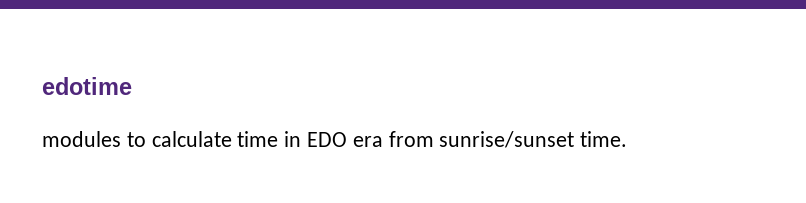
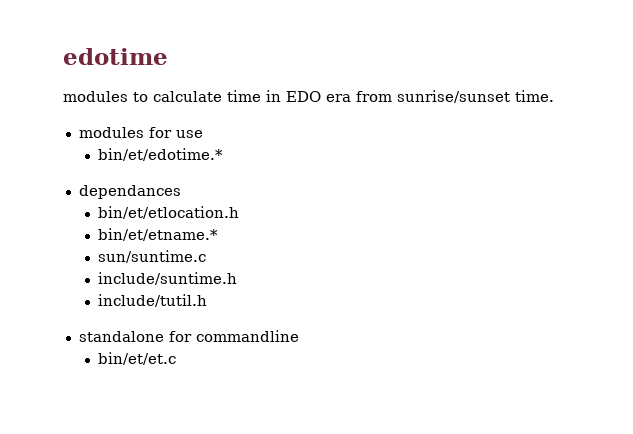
+ modules for use
+ bin/et/edotime.*
+ dependances
+ bin/et/etlocation.h
+ bin/et/etname.*
+ sun/suntime.c
+ include/suntime.h
+ include/tutil.h
+ standalone for commandline
+ bin/et/et.c

